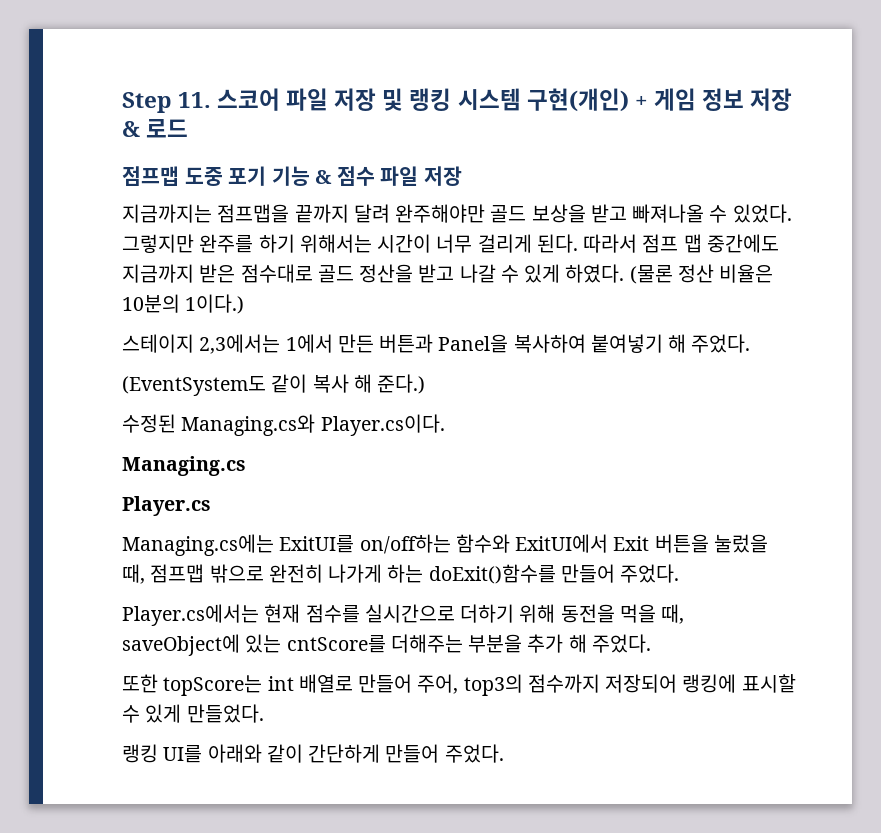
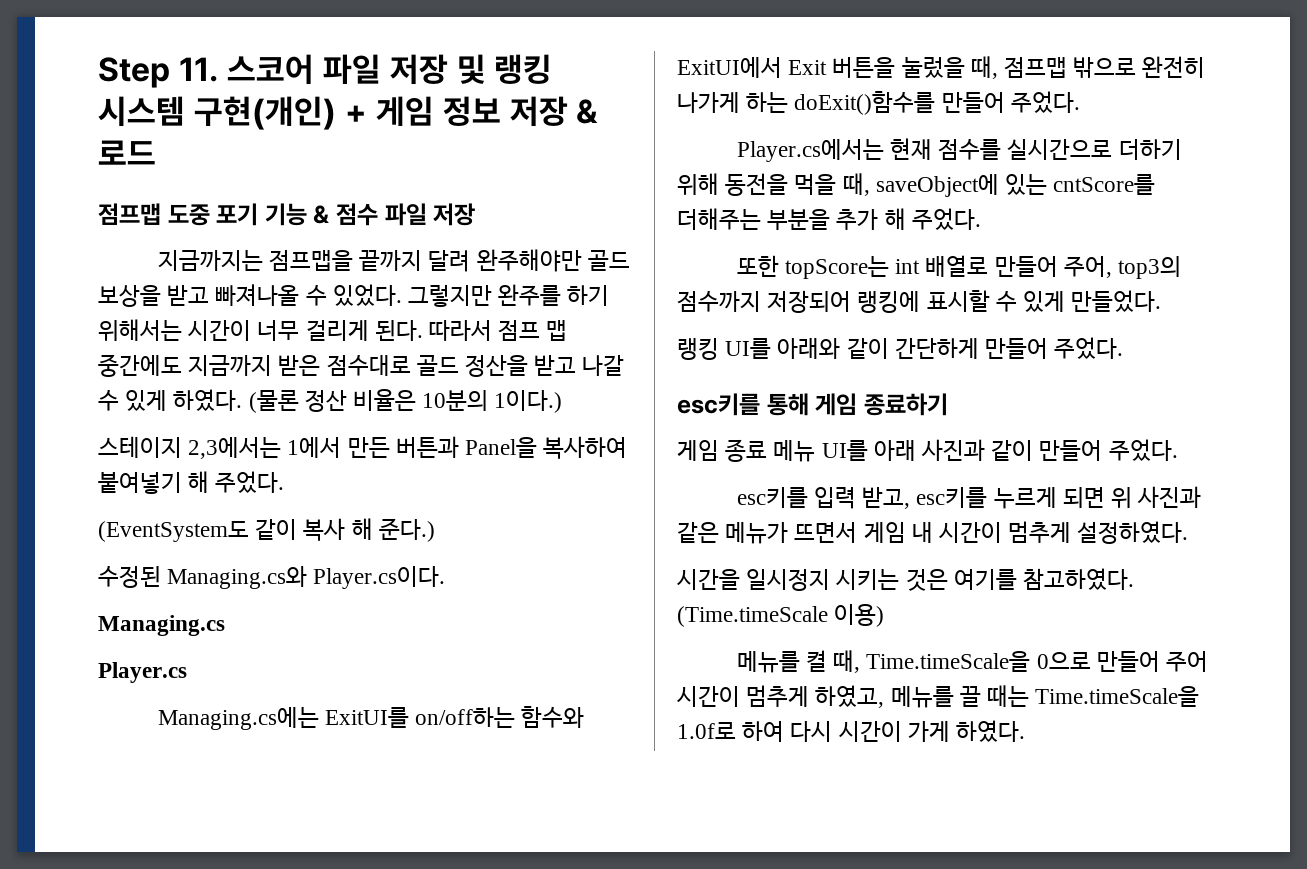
+ esc키를 통해 게임 종료하기
+ 게임 종료 메뉴 UI를 아래 사진과 같이 만들어 주었다.
+ esc키를 입력 받고, esc키를 누르게 되면 위 사진과 같은 메뉴가 뜨면서 게임 내 시간이 멈추게 설정하였다.
+ 시간을 일시정지 시키는 것은 여기를 참고하였다. (Time.timeScale 이용)
+ 메뉴를 켤 때, Time.timeScale을 0으로 만들어 주어 시간이 멈추게 하였고, 메뉴를 끌 때는 Time.timeScale을 1.0f로 하여 다시 시간이 가게 하였다.

